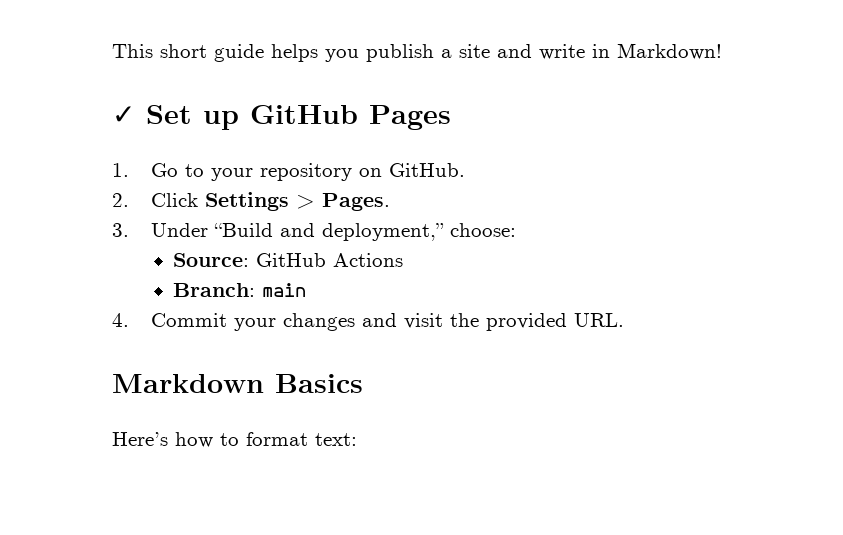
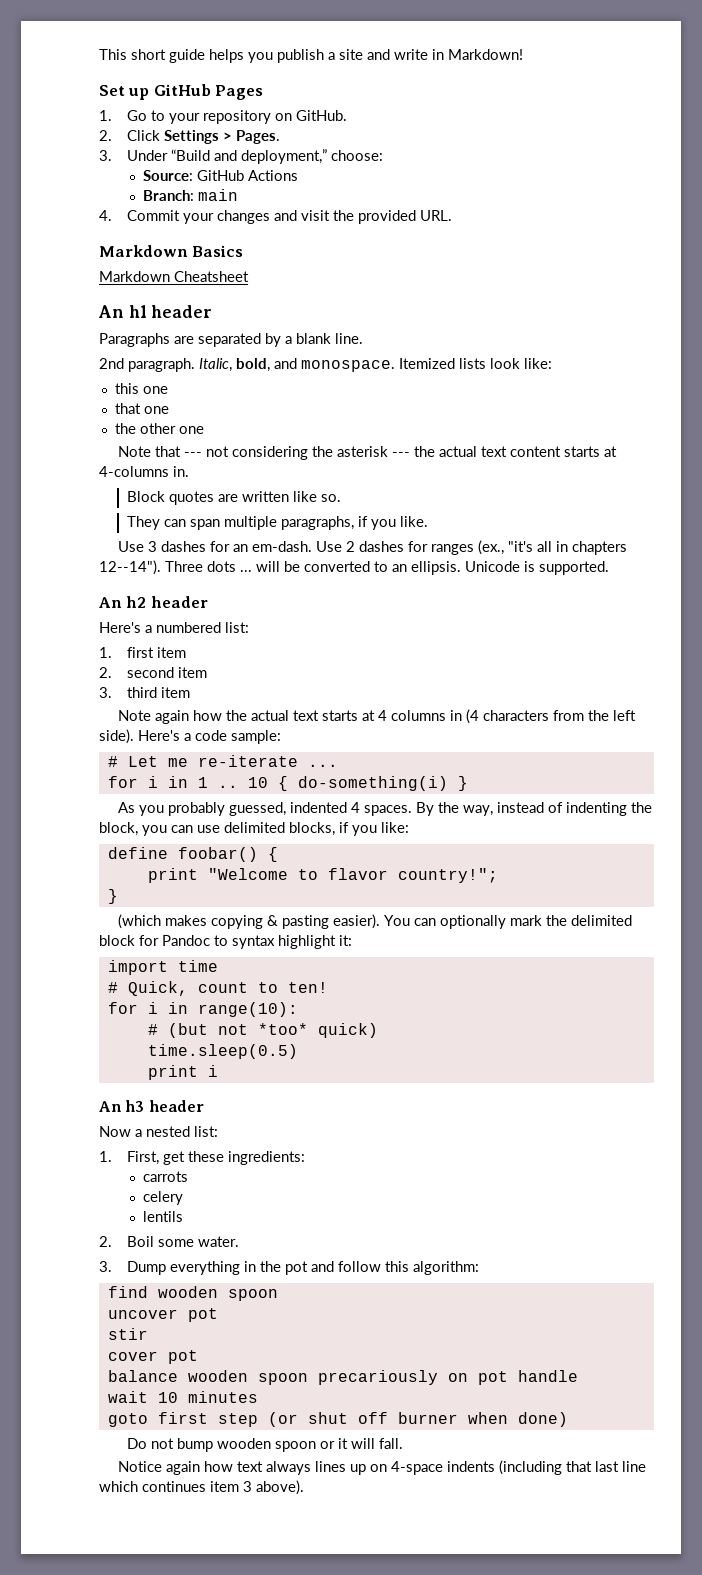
- ✓ Set up GitHub Pages
+ Set up GitHub Pages
- Here’s how to format text:
+ Markdown Cheatsheet
+ An h1 header
+ Paragraphs are separated by a blank line.
+ 2nd paragraph. Italic, bold, and monospace. Itemized lists look like:
+ this one
+ that one
+ the other one
+ Note that --- not considering the asterisk --- the actual text content starts at 4-columns in.
+ Block quotes are written like so.
+ They can span multiple paragraphs, if you like.
+ Use 3 dashes for an em-dash. Use 2 dashes for ranges (ex., "it's all in chapters 12--14"). Three dots ... will be converted to an ellipsis. Unicode is supported.
+ An h2 header
+ Here's a numbered list:
+ 1. first item
+ 2. second item
+ 3. third item
+ Note again how the actual text starts at 4 columns in (4 characters from the left side). Here's a code sample:
+ # Let me re-iterate ...
+ for i in 1 .. 10 { do-something(i) }
+ As you probably guessed, indented 4 spaces. By the way, instead of indenting the block, you can use delimited blocks, if you like:
+ define foobar() {
+ print "Welcome to flavor country!";
+ }
+ (which makes copying & pasting easier). You can optionally mark the delimited block for Pandoc to syntax highlight it:
+ import time
+ # Quick, count to ten!
+ for i in range(10):
+ # (but not *too* quick)
+ time.sleep(0.5)
+ print i
+ An h3 header
+ Now a nested list:
+ 1. First, get these ingredients:
+ carrots
+ celery
+ lentils
+ 2. Boil some water.
+ 3. Dump everything in the pot and follow this algorithm:
+ find wooden spoon
+ uncover pot
+ stir
+ cover pot
+ balance wooden spoon precariously on pot handle
+ wait 10 minutes
+ goto first step (or shut off burner when done)
+ Do not bump wooden spoon or it will fall.
+ Notice again how text always lines up on 4-space indents (including that last line which continues item 3 above).

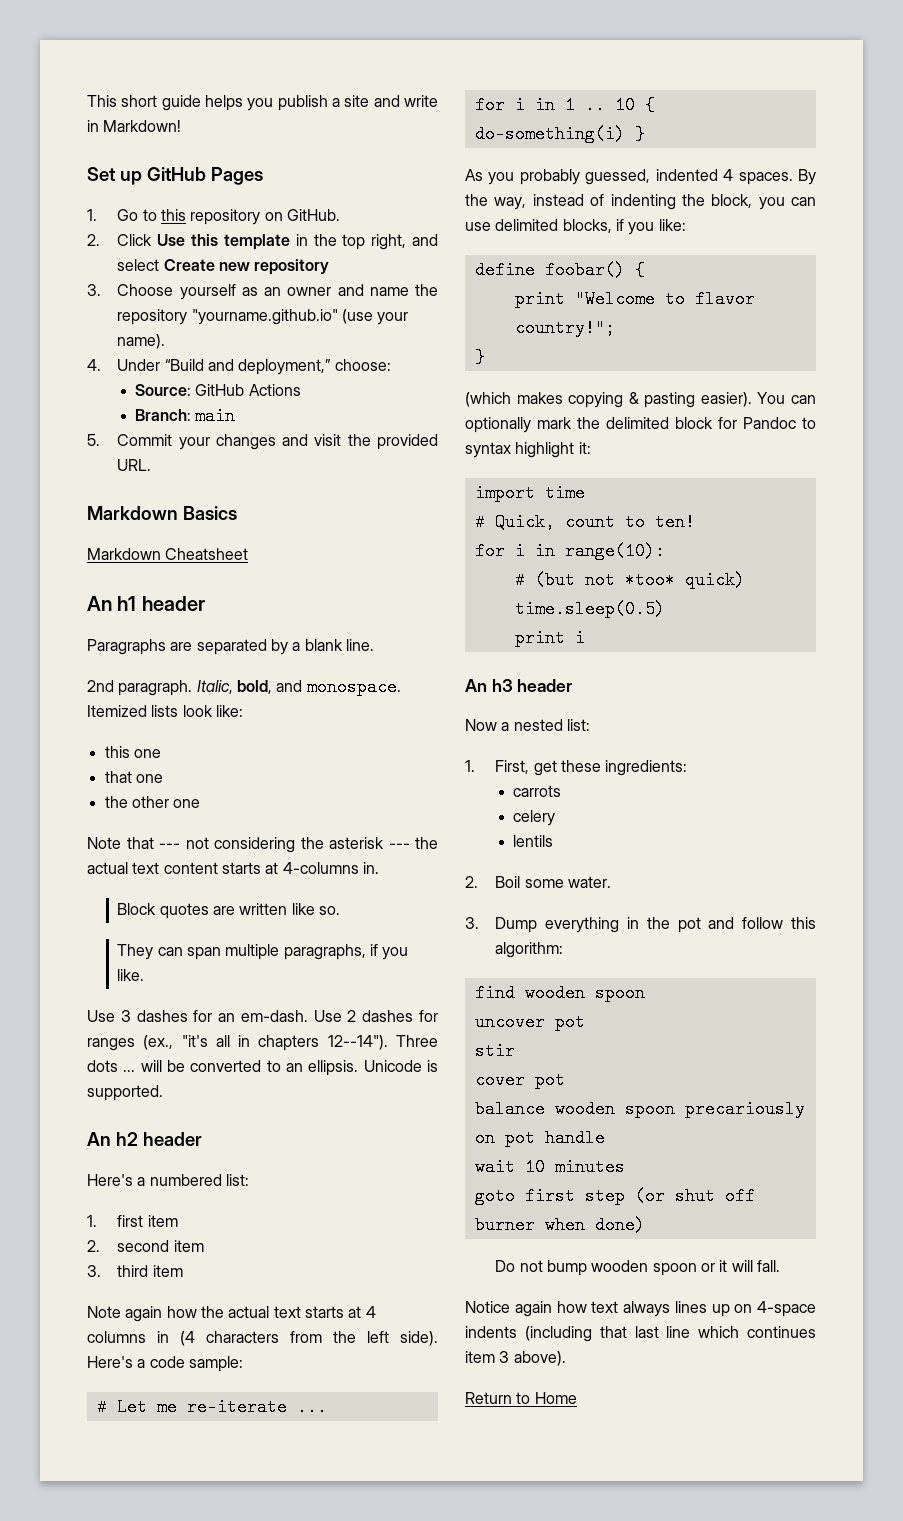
- 1. Go to your repository on GitHub.
+ 1. Go to this repository on GitHub.
- 2. Click Settings > Pages.
- 3. Under “Build and deployment,” choose:
+ 2. Click Use this template in the top right, and select Create new repository
+ 3. Choose yourself as an owner and name the repository "yourname.github.io" (use your name).
+ 4. Under “Build and deployment,” choose:
- 4. Commit your changes and visit the provided URL.
+ 5. Commit your changes and visit the provided URL.
+ Return to Home

